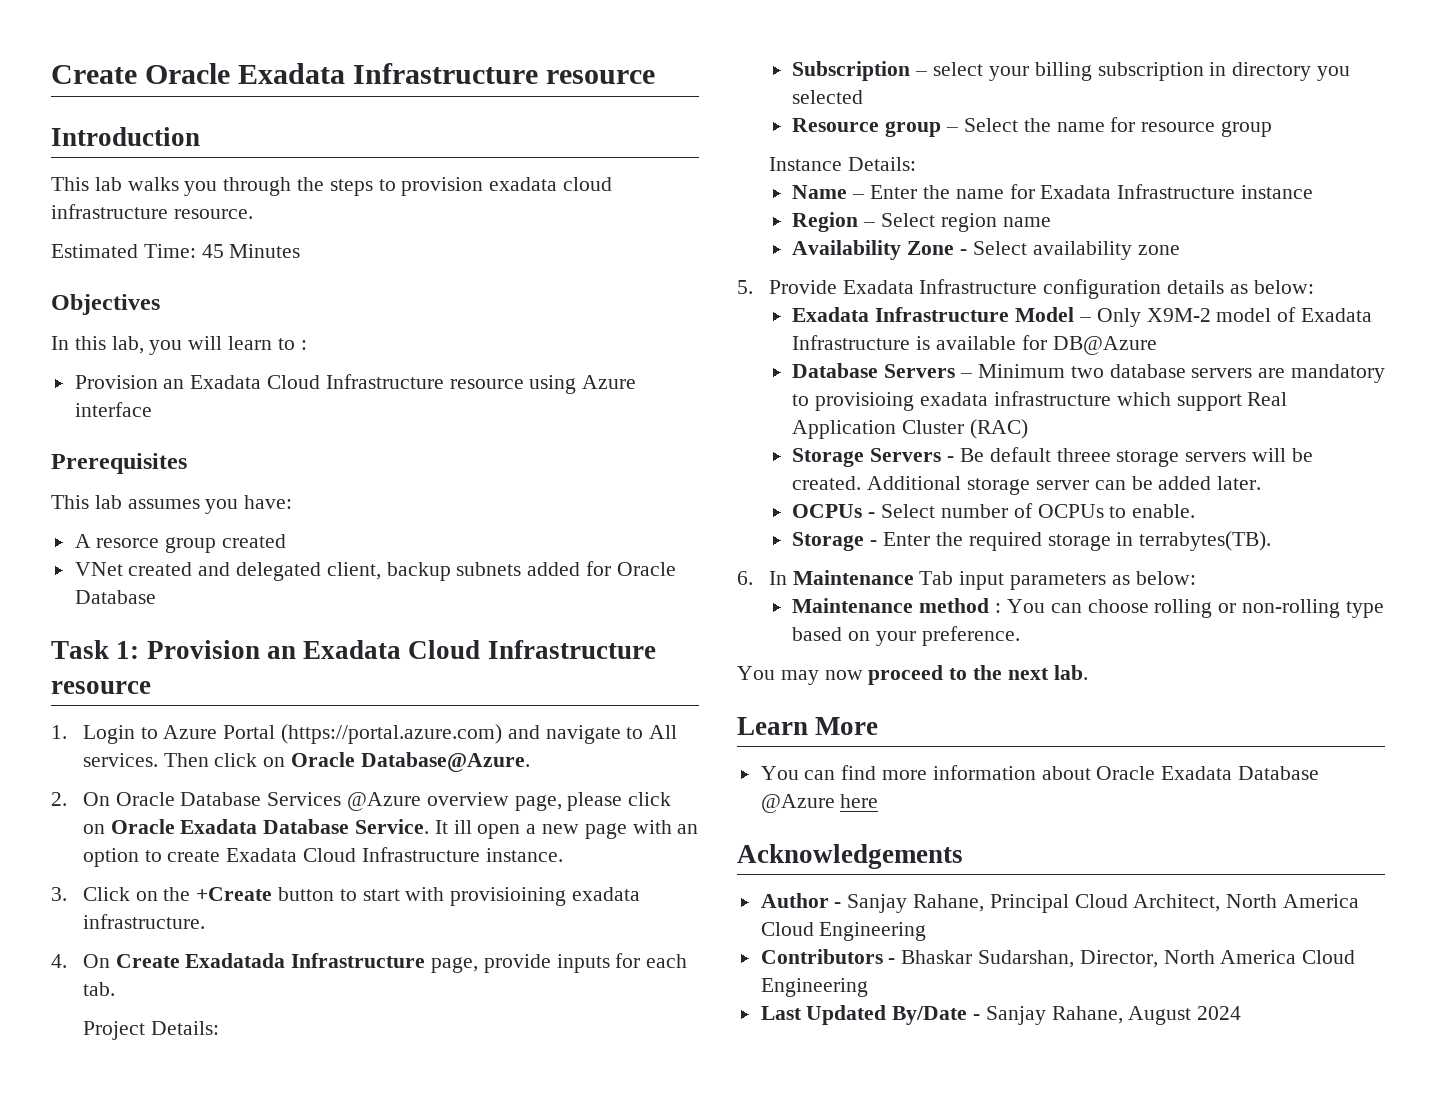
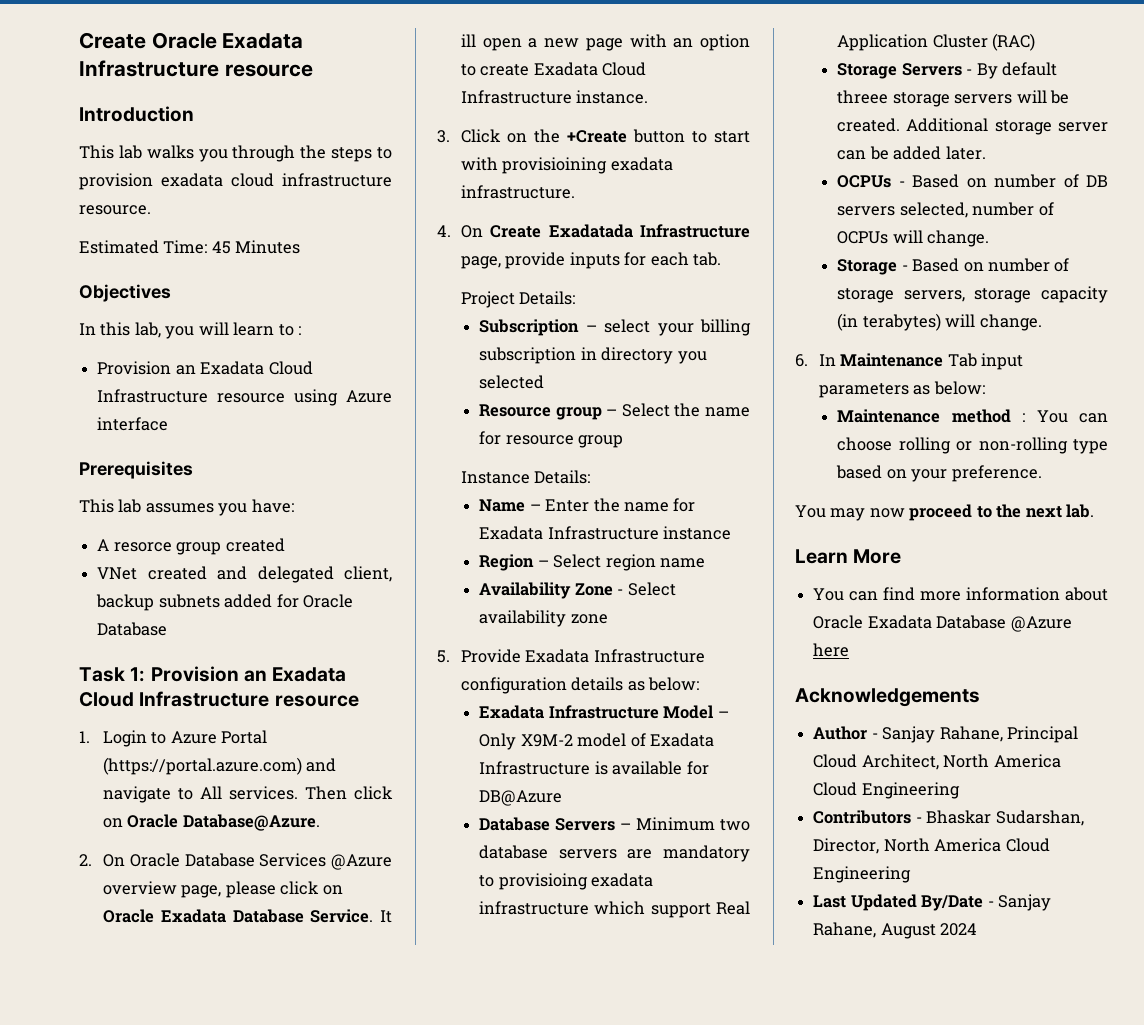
- Storage Servers - Be default threee storage servers will be created.
+ Storage Servers - By default threee storage servers will be created.
- OCPUs - Select number of OCPUs to enable.
+ OCPUs - Based on number of DB servers selected, number of OCPUs will change.
- Storage - Enter the required storage in terrabytes(TB).
+ Storage - Based on number of storage servers, storage capacity (in terabytes) will change.

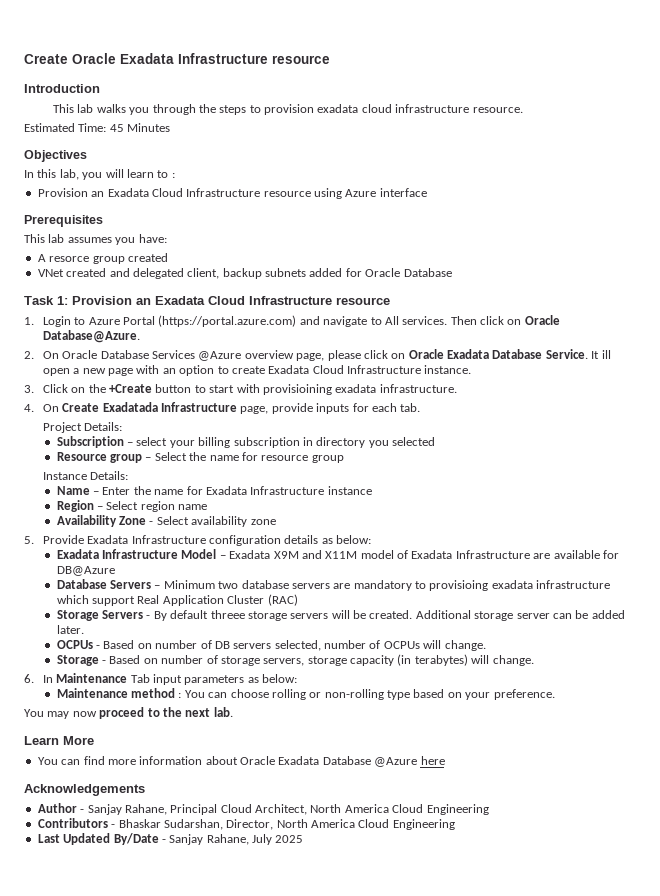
- Exadata Infrastructure Model – Only X9M-2 model of Exadata Infrastructure is available for DB@Azure
+ Exadata Infrastructure Model – Exadata X9M and X11M model of Exadata Infrastructure are available for DB@Azure
- Last Updated By/Date - Sanjay Rahane, August 2024
+ Last Updated By/Date - Sanjay Rahane, July 2025

